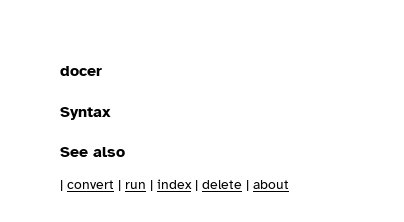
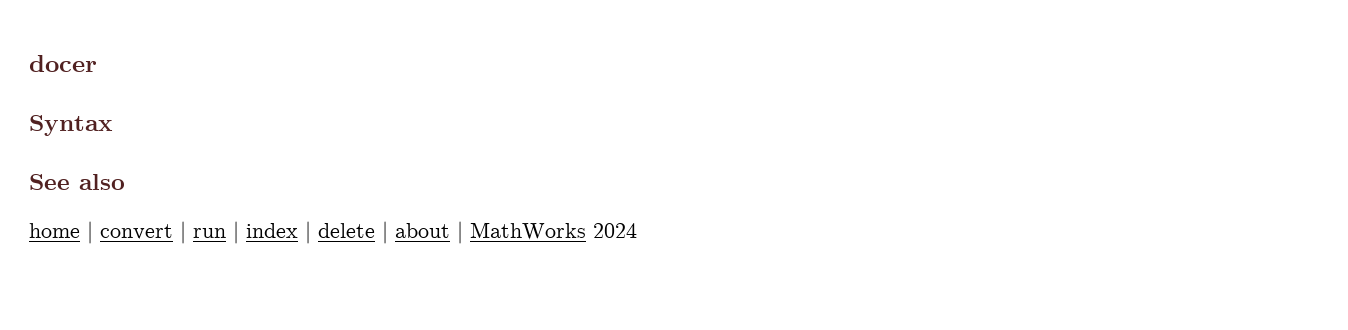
- | convert | run | index | delete | about
+ home | convert | run | index | delete | about | MathWorks 2024

